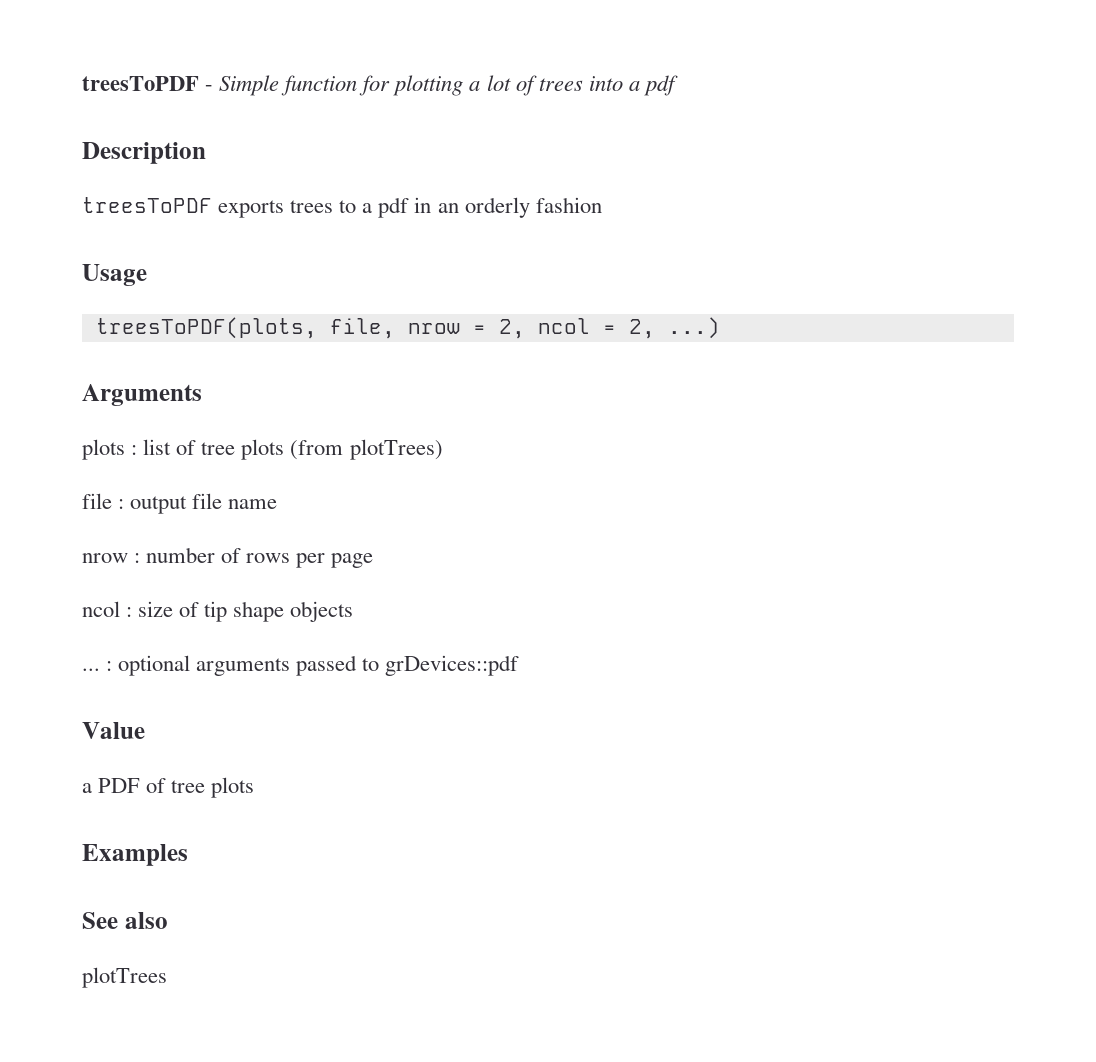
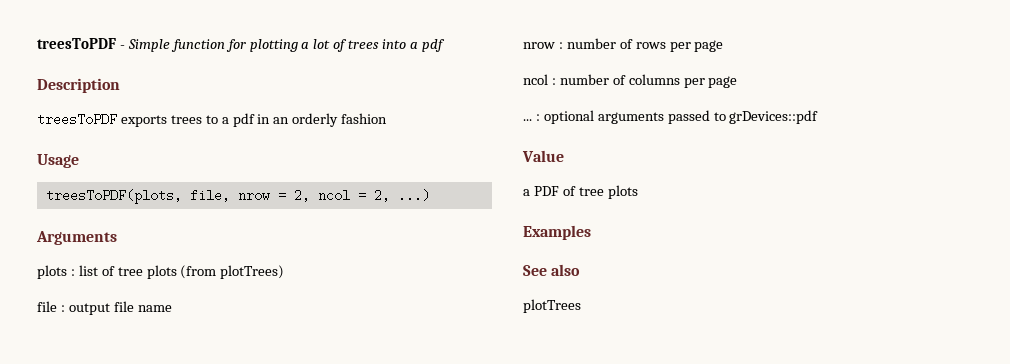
- ncol : size of tip shape objects
+ ncol : number of columns per page

